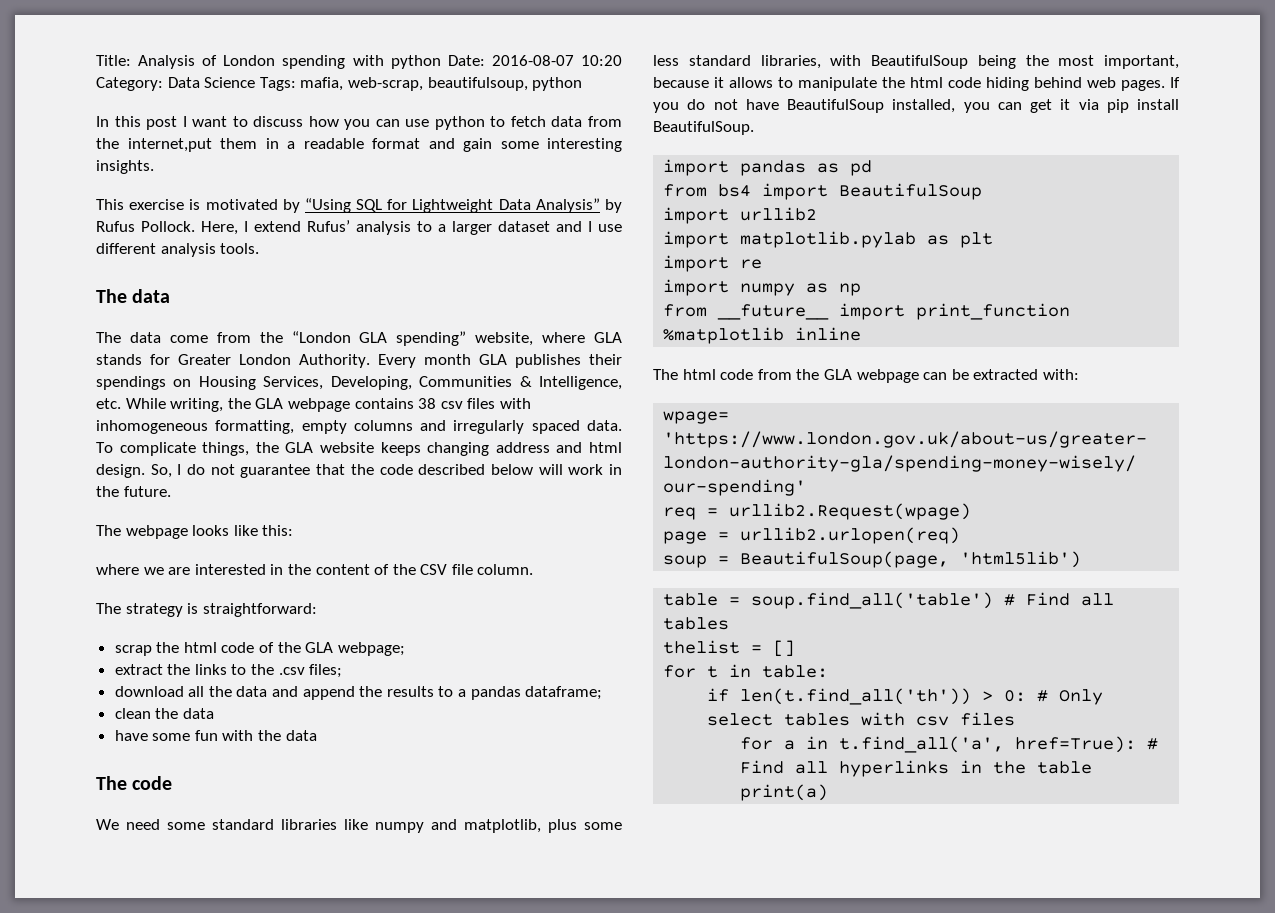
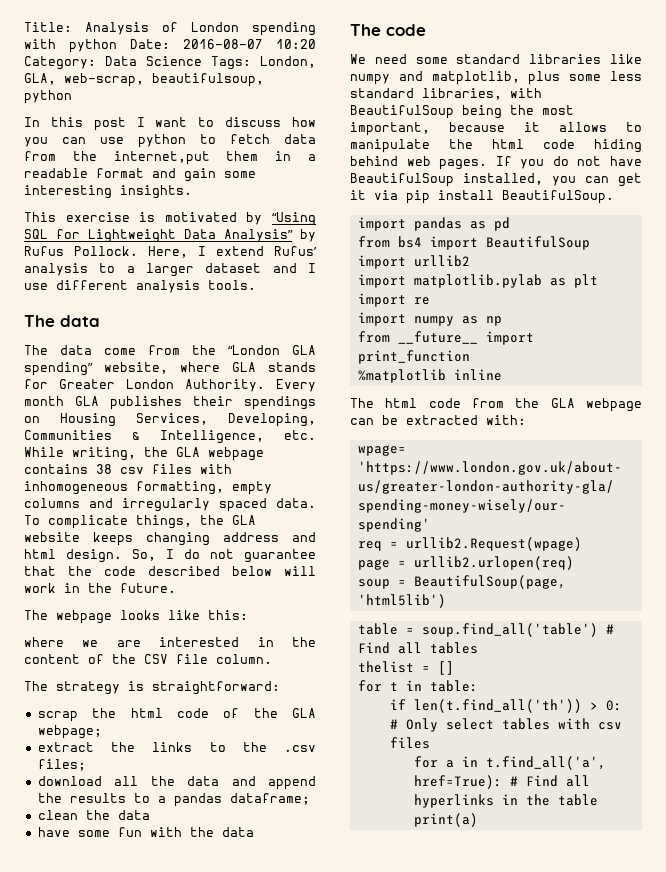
- Title: Analysis of London spending with python Date: 2016-08-07 10:20 Category: Data Science Tags: mafia, web-scrap, beautifulsoup, python
+ Title: Analysis of London spending with python Date: 2016-08-07 10:20 Category: Data Science Tags: London, GLA, web-scrap, beautifulsoup, python

